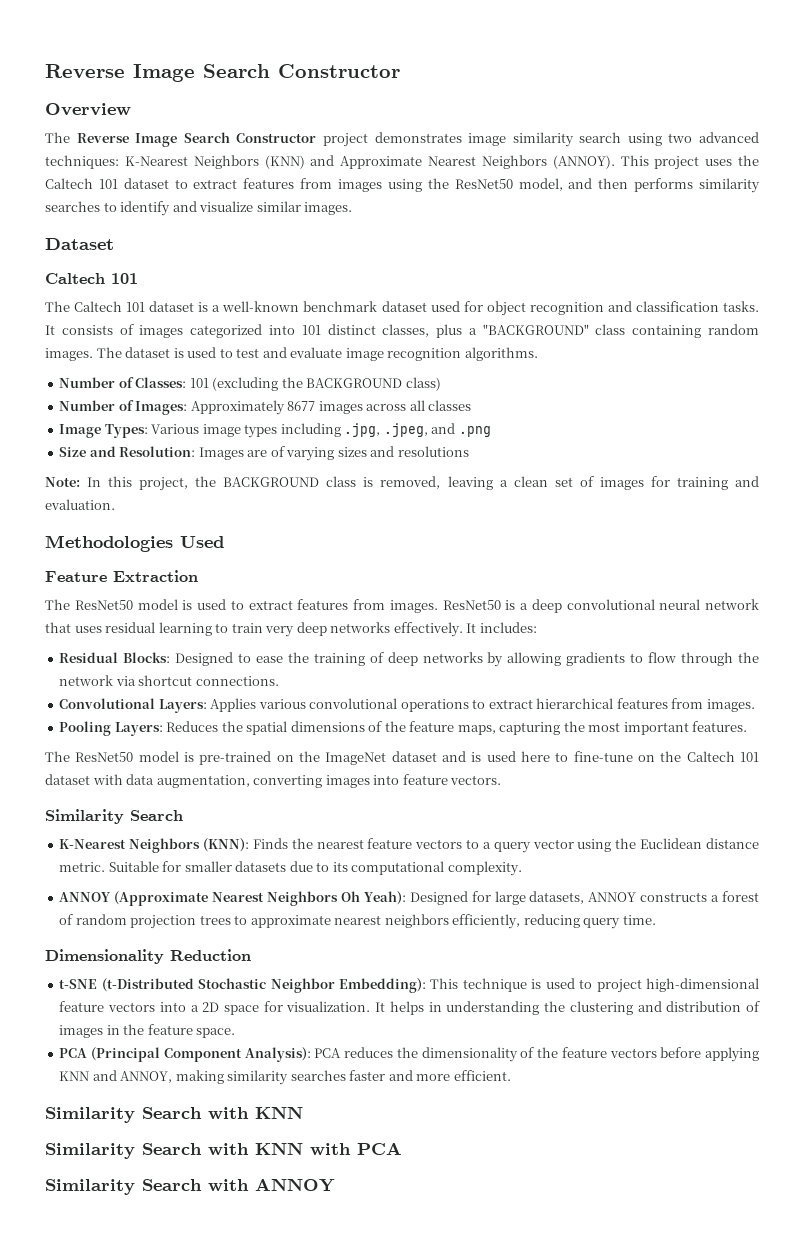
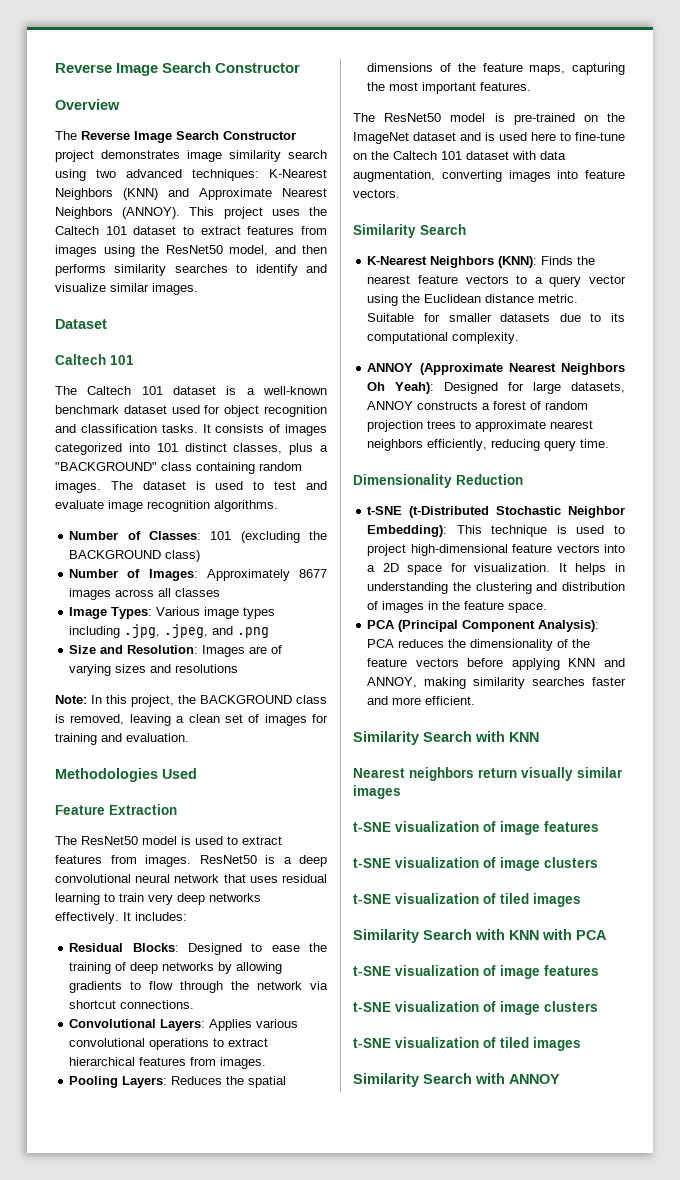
+ Nearest neighbors return visually similar images
+ t-SNE visualization of image features
+ t-SNE visualization of image clusters
+ t-SNE visualization of tiled images
  Similarity Search with KNN with PCA
+ t-SNE visualization of image features
+ t-SNE visualization of image clusters
+ t-SNE visualization of tiled images

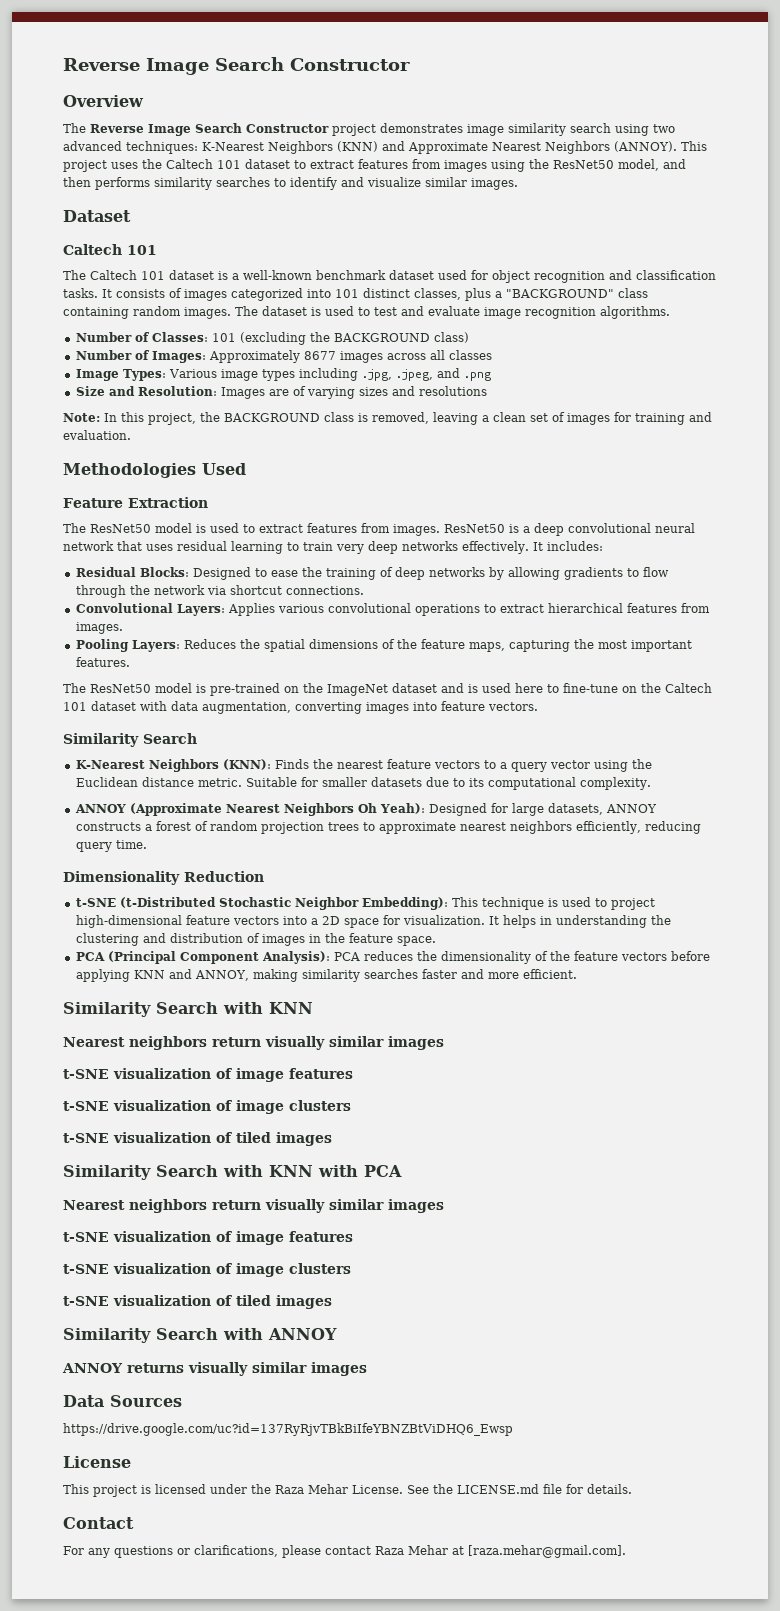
  Similarity Search with KNN with PCA
+ Nearest neighbors return visually similar images
+ ANNOY returns visually similar images
+ Data Sources
+ https://drive.google.com/uc?id=137RyRjvTBkBiIfeYBNZBtViDHQ6_Ewsp
+ License
+ This project is licensed under the Raza Mehar License. See the LICENSE.md file for details.
+ Contact
+ For any questions or clarifications, please contact Raza Mehar at [raza.mehar@gmail.com].

